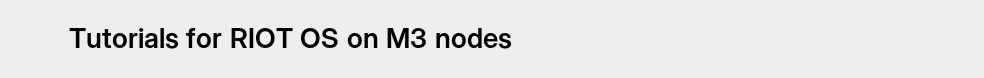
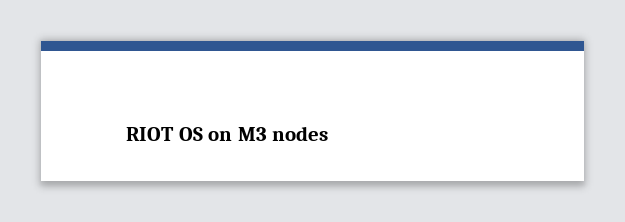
- Tutorials for RIOT OS on M3 nodes
+ RIOT OS on M3 nodes

